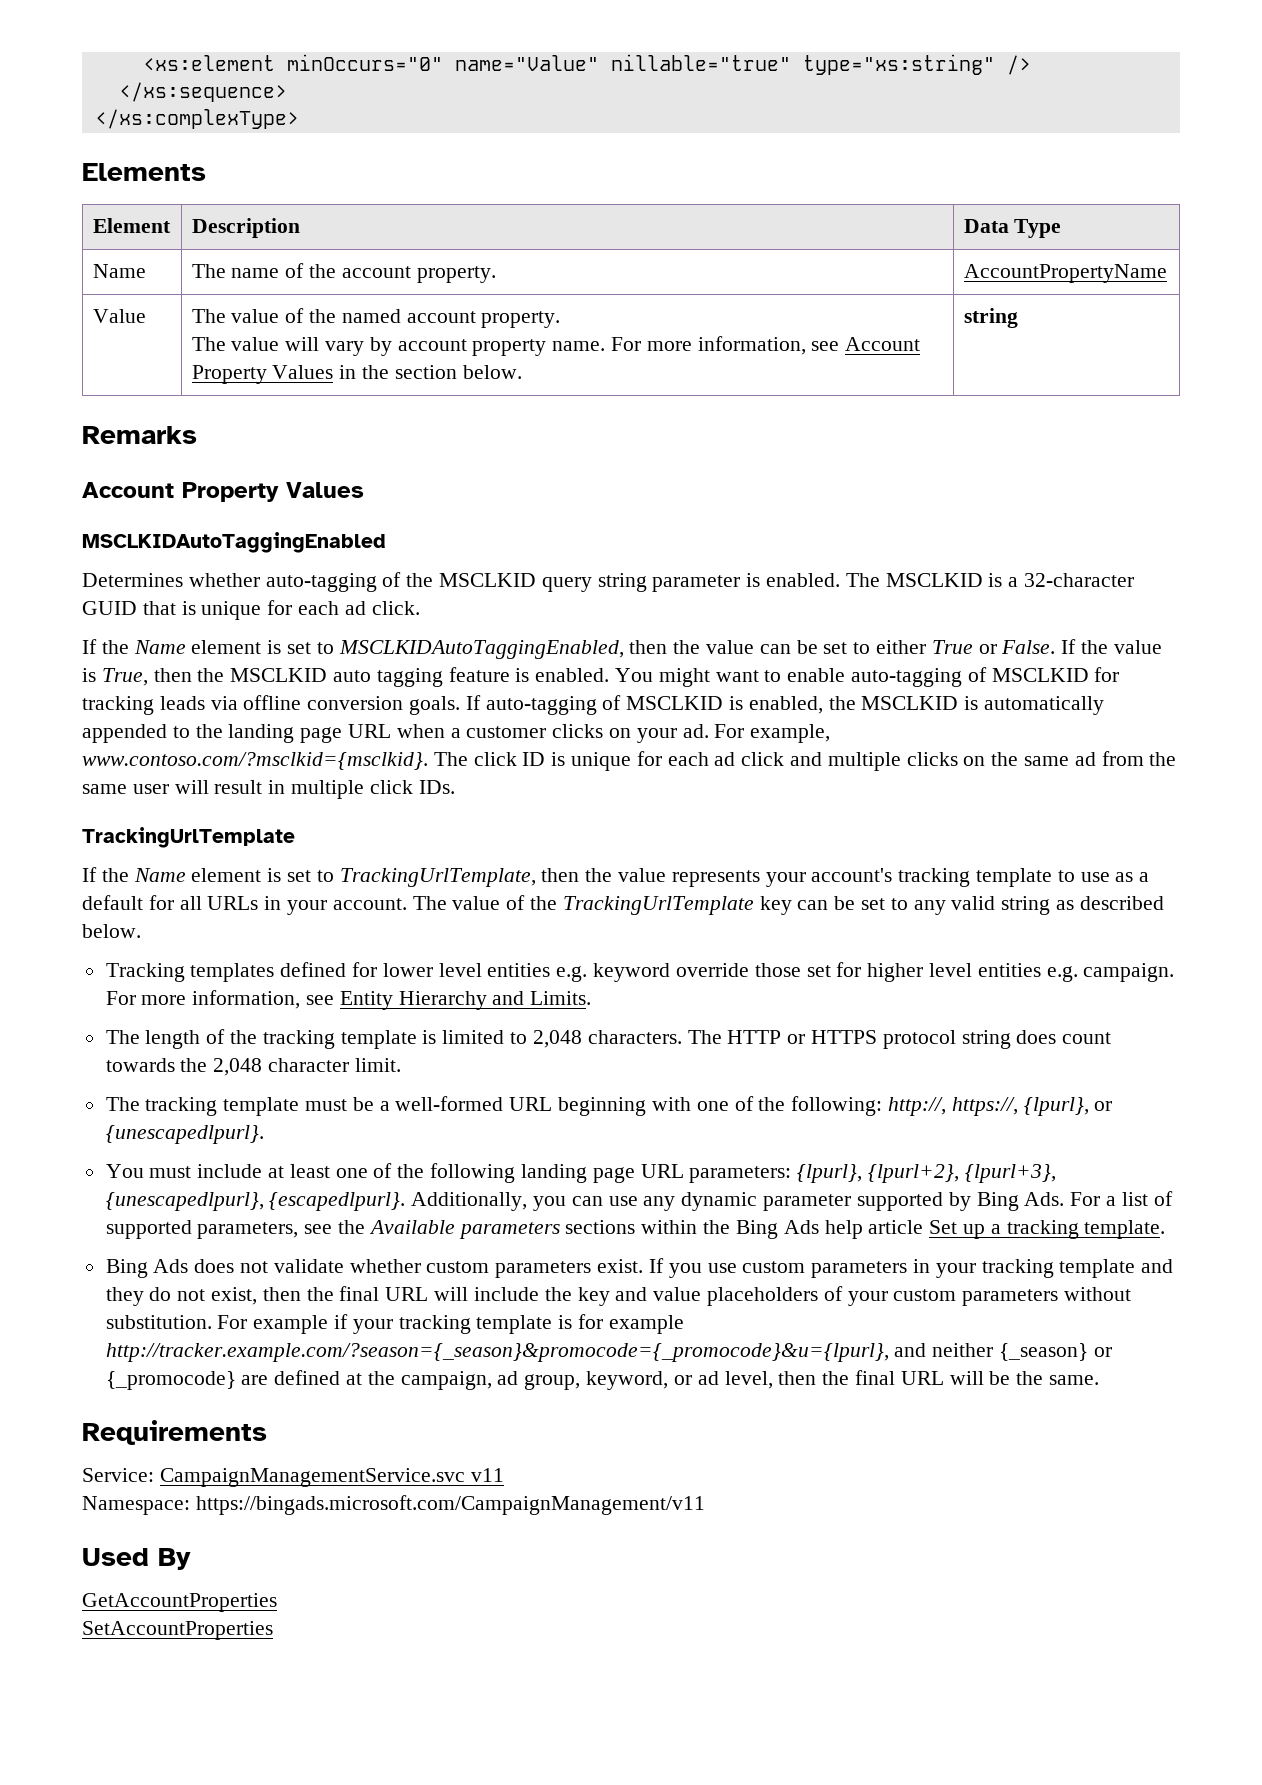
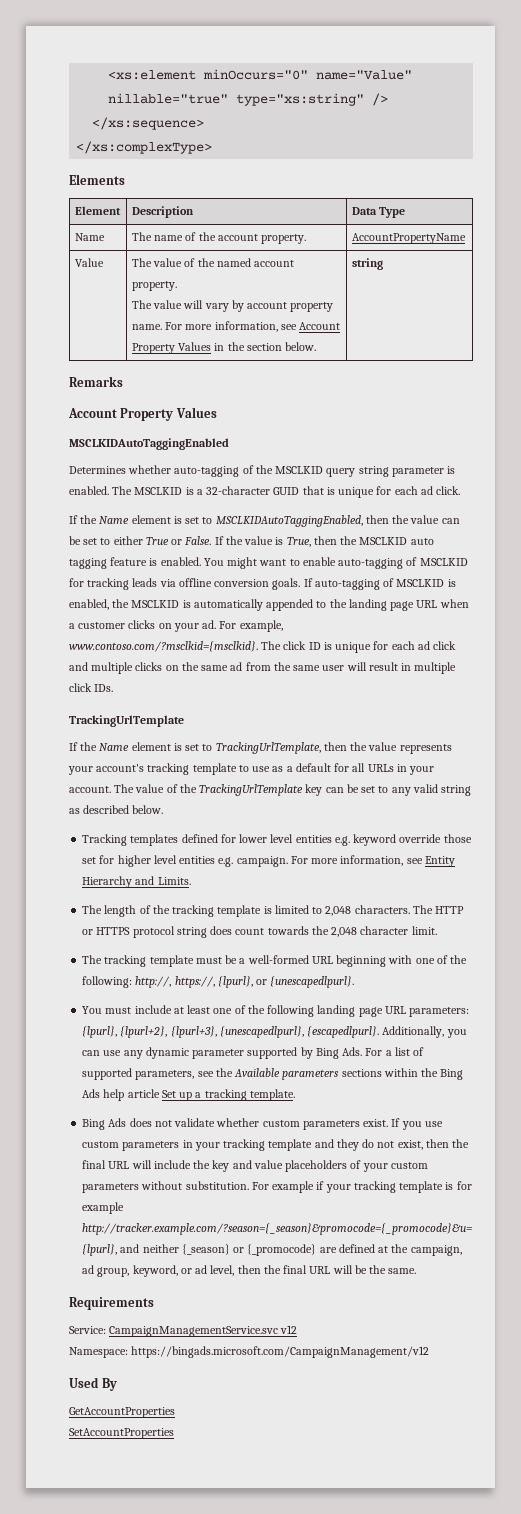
- Service: CampaignManagementService.svc v11
+ Service: CampaignManagementService.svc v12
- Namespace: https://bingads.microsoft.com/CampaignManagement/v11
+ Namespace: https://bingads.microsoft.com/CampaignManagement/v12

